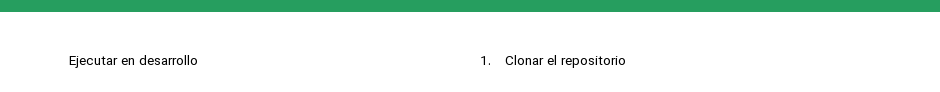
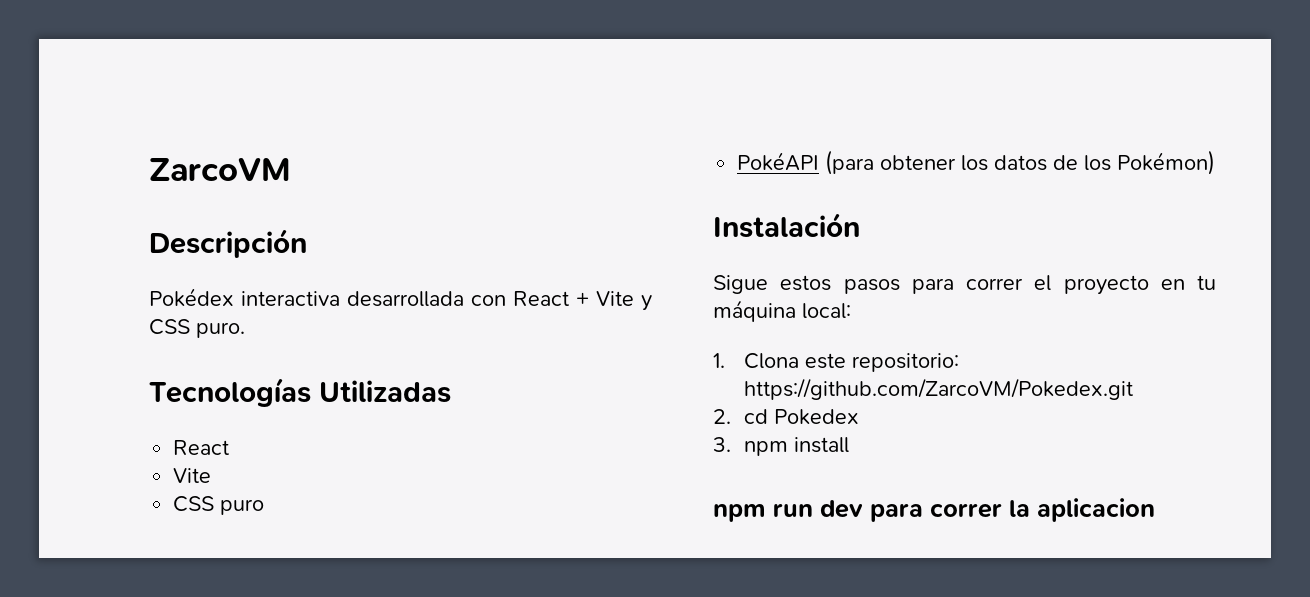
- Ejecutar en desarrollo
- 1. Clonar el repositorio
+ ZarcoVM
+ Descripción
+ Pokédex interactiva desarrollada con React + Vite y CSS puro.
+ Tecnologías Utilizadas
+ React
+ Vite
+ CSS puro
+ PokéAPI (para obtener los datos de los Pokémon)
+ Instalación
+ Sigue estos pasos para correr el proyecto en tu máquina local:
+ 1. Clona este repositorio: https://github.com/ZarcoVM/Pokedex.git
+ 2. cd Pokedex
+ 3. npm install
+ npm run dev para correr la aplicacion

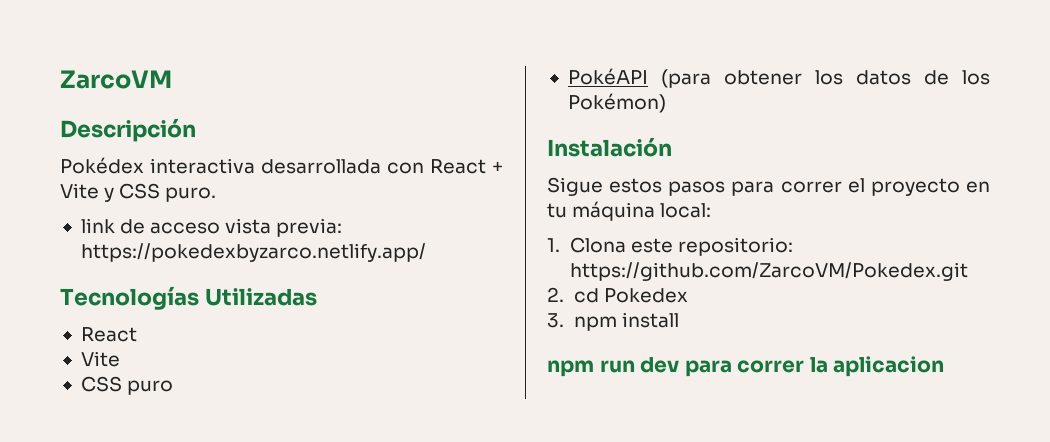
+ link de acceso vista previa: https://pokedexbyzarco.netlify.app/

